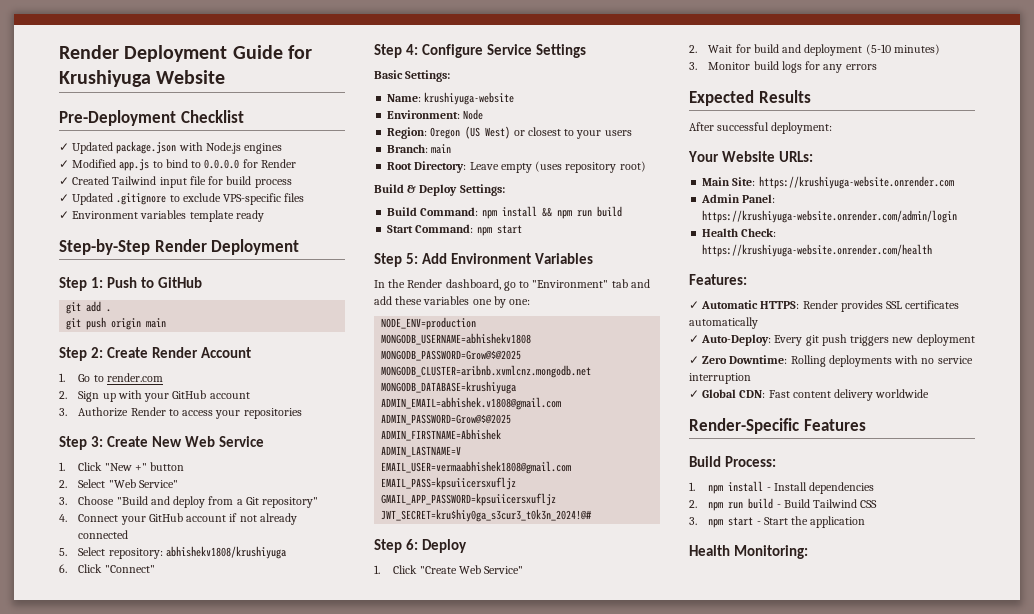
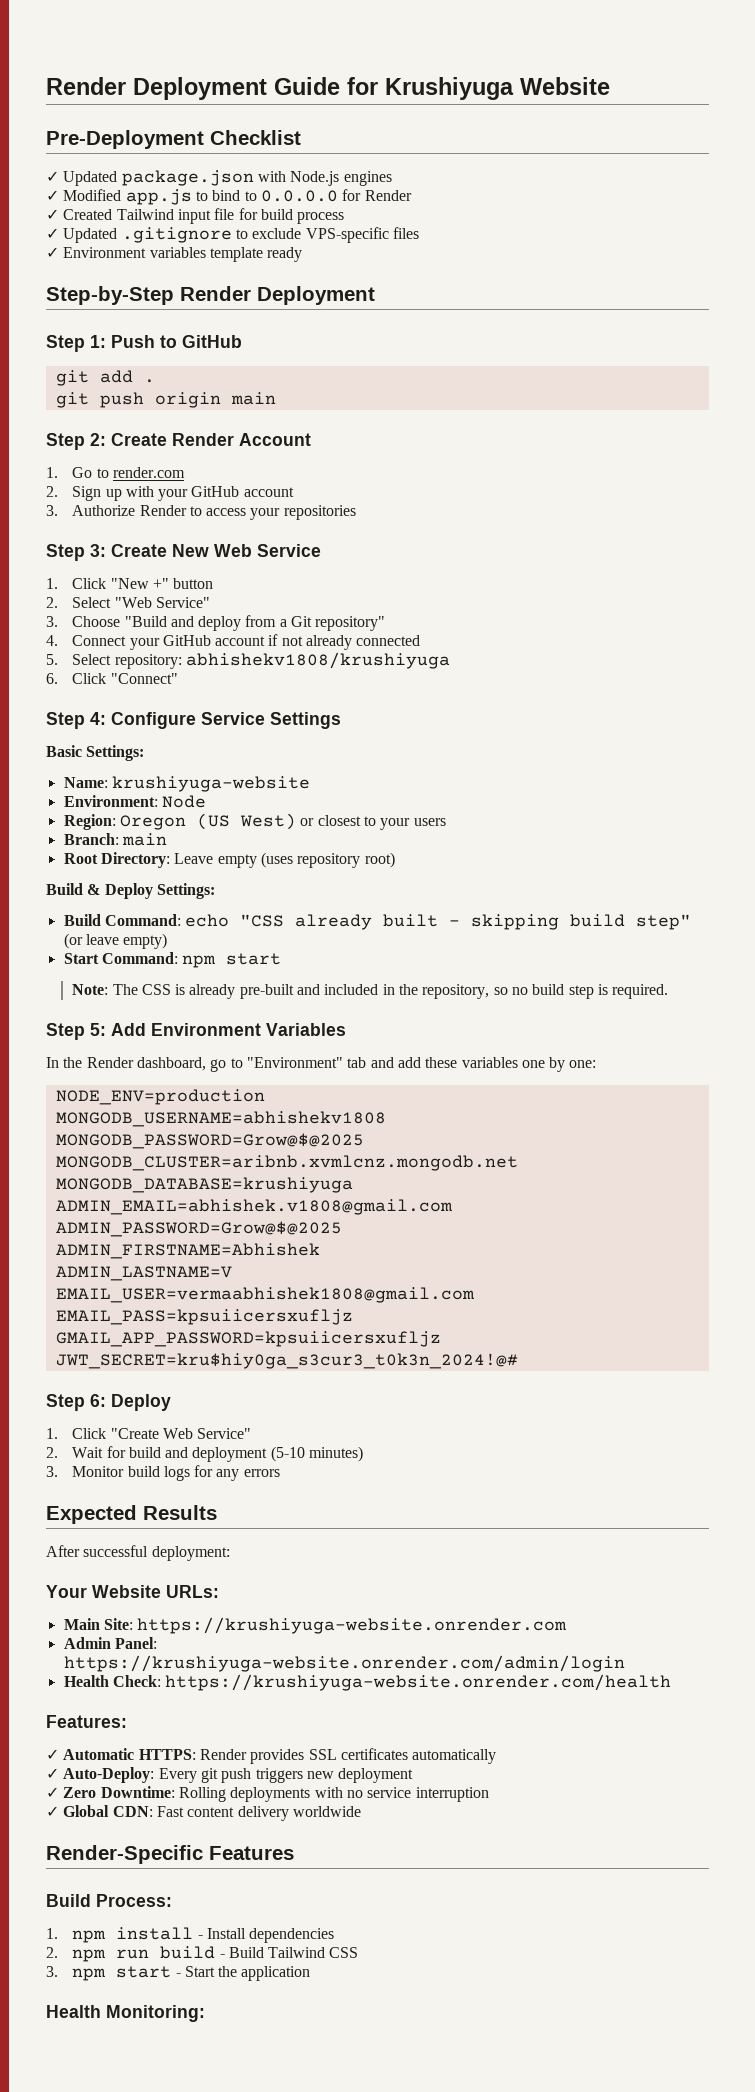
- Build Command: npm install && npm run build
+ Build Command: echo "CSS already built - skipping build step" (or leave empty)
  Start Command: npm start
+ Note: The CSS is already pre-built and included in the repository, so no build step is required.

